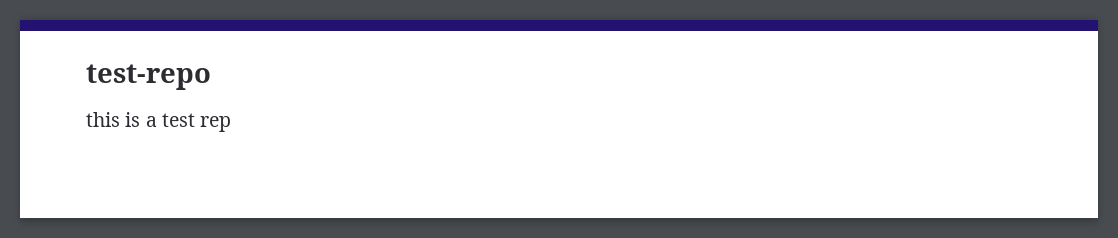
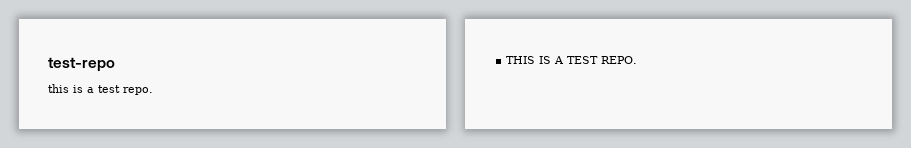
- this is a test rep
+ this is a test repo.
+ THIS IS A TEST REPO.

